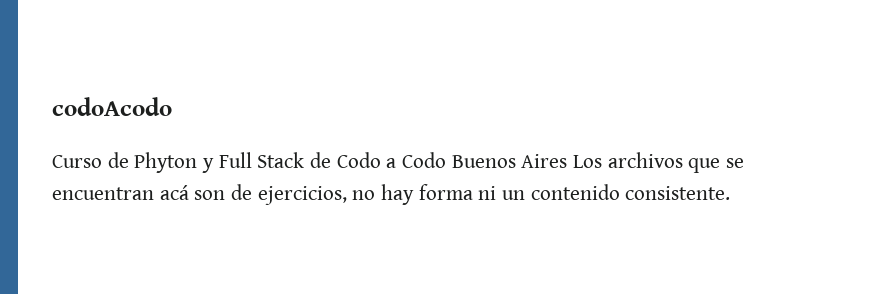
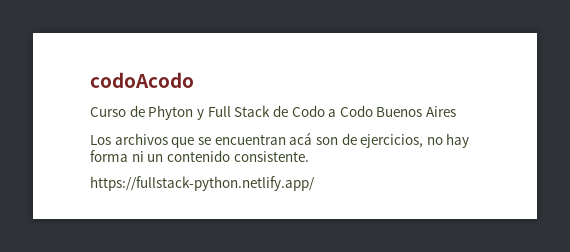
- Curso de Phyton y Full Stack de Codo a Codo Buenos Aires Los archivos que se encuentran acá son de ejercicios, no hay forma ni un contenido consistente.
+ Curso de Phyton y Full Stack de Codo a Codo Buenos Aires
+ Los archivos que se encuentran acá son de ejercicios, no hay forma ni un contenido consistente.
+ https://fullstack-python.netlify.app/

